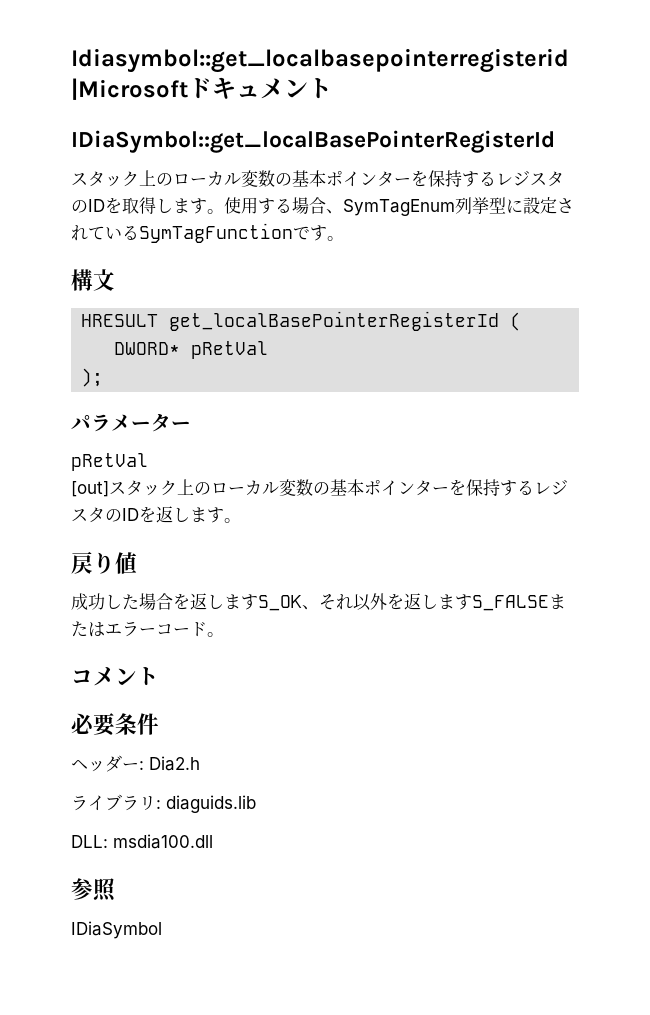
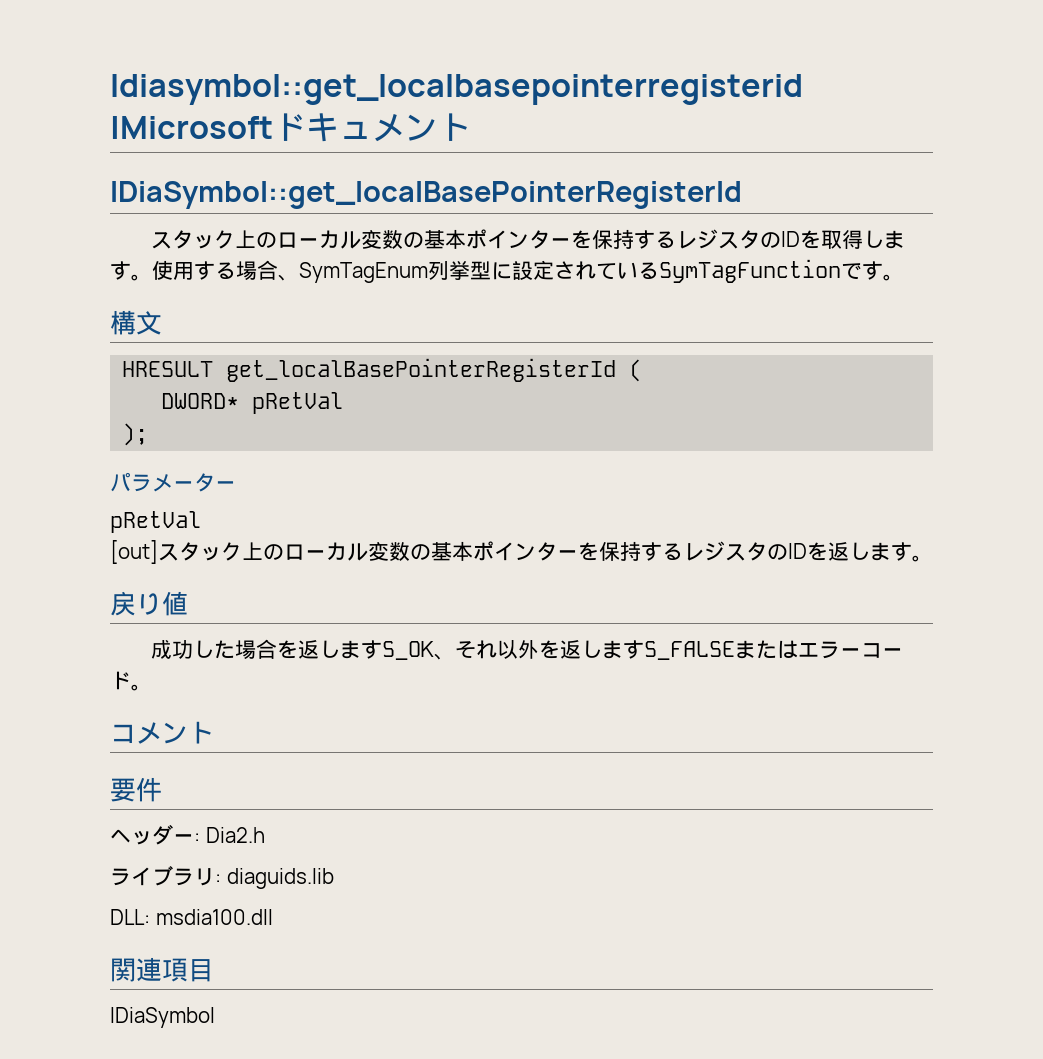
- 必要条件
+ 要件
- 参照
+ 関連項目

